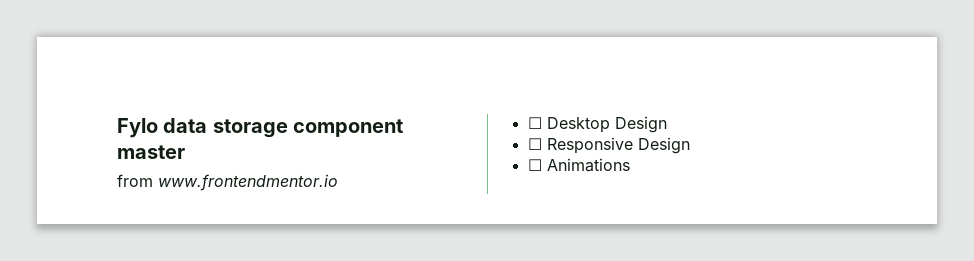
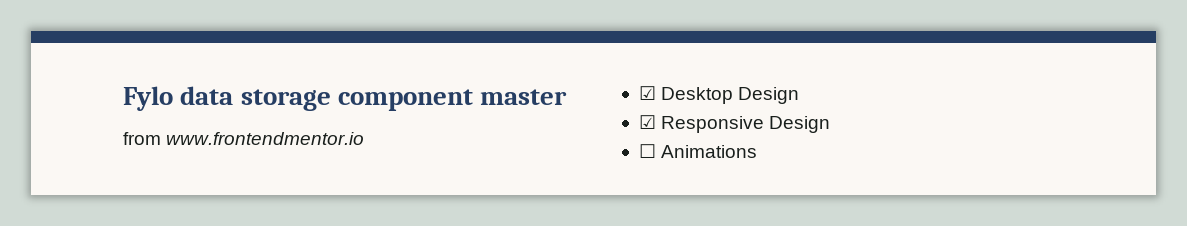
- ☐ Desktop Design
+ ☑ Desktop Design
- ☐ Responsive Design
+ ☑ Responsive Design

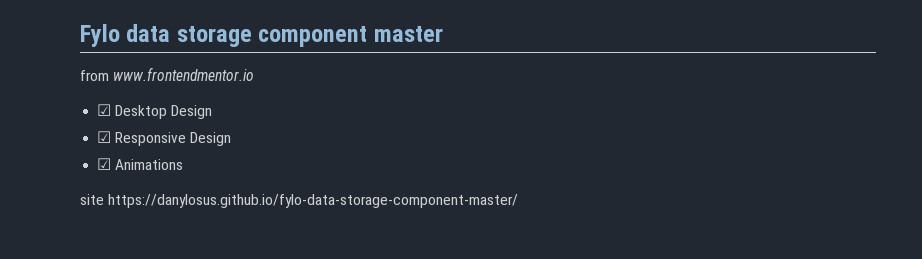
- ☐ Animations
+ ☑ Animations
+ site https://danylosus.github.io/fylo-data-storage-component-master/

